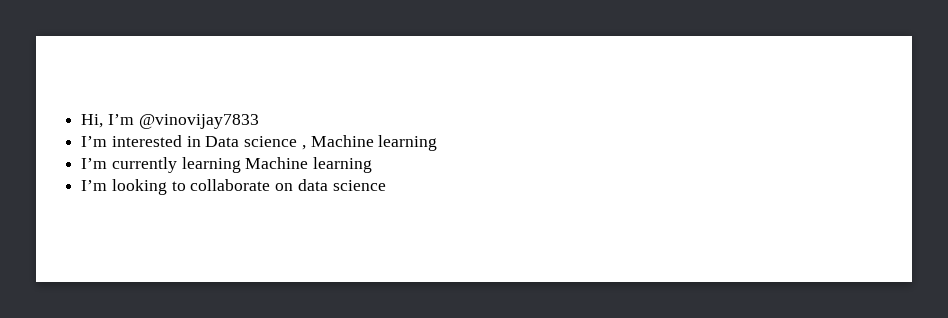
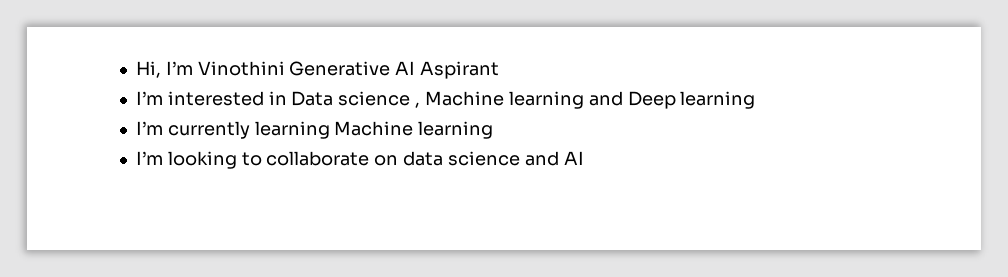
- Hi, I’m @vinovijay7833
+ Hi, I’m Vinothini Generative AI Aspirant
- I’m interested in Data science , Machine learning
+ I’m interested in Data science , Machine learning and Deep learning
- I’m looking to collaborate on data science
+ I’m looking to collaborate on data science and AI

